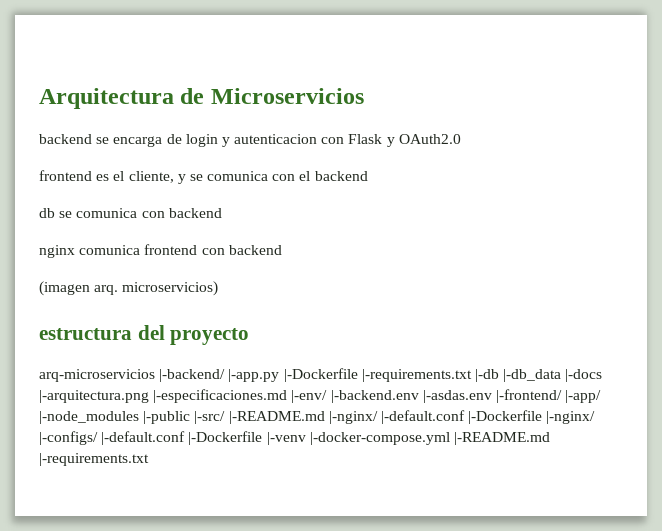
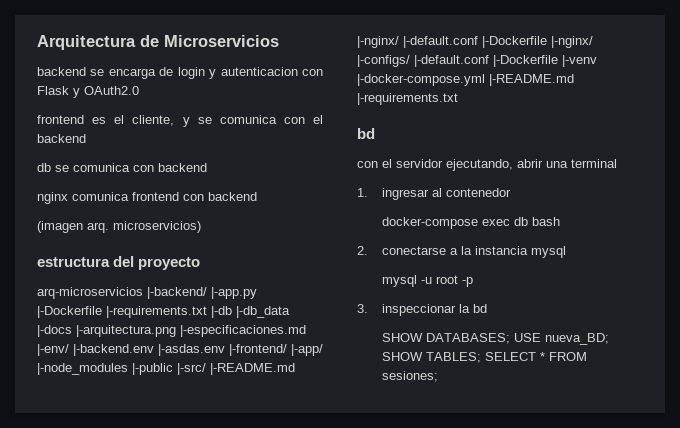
  arq-microservicios |-backend/ |-app.py |-Dockerfile |-requirements.txt |-db |-db_data |-docs |-arquitectura.png |-especificaciones.md |-env/ |-backend.env |-asdas.env |-frontend/ |-app/ |-node_modules |-public |-src/ |-README.md |-nginx/ |-default.conf |-Dockerfile |-nginx/ |-configs/ |-default.conf |-Dockerfile |-venv |-docker-compose.yml |-README.md |-requirements.txt
+ bd
+ con el servidor ejecutando, abrir una terminal
+ 1. ingresar al contenedor
+ docker-compose exec db bash
+ 2. conectarse a la instancia mysql
+ mysql -u root -p
+ 3. inspeccionar la bd
+ SHOW DATABASES; USE nueva_BD; SHOW TABLES; SELECT * FROM sesiones;

